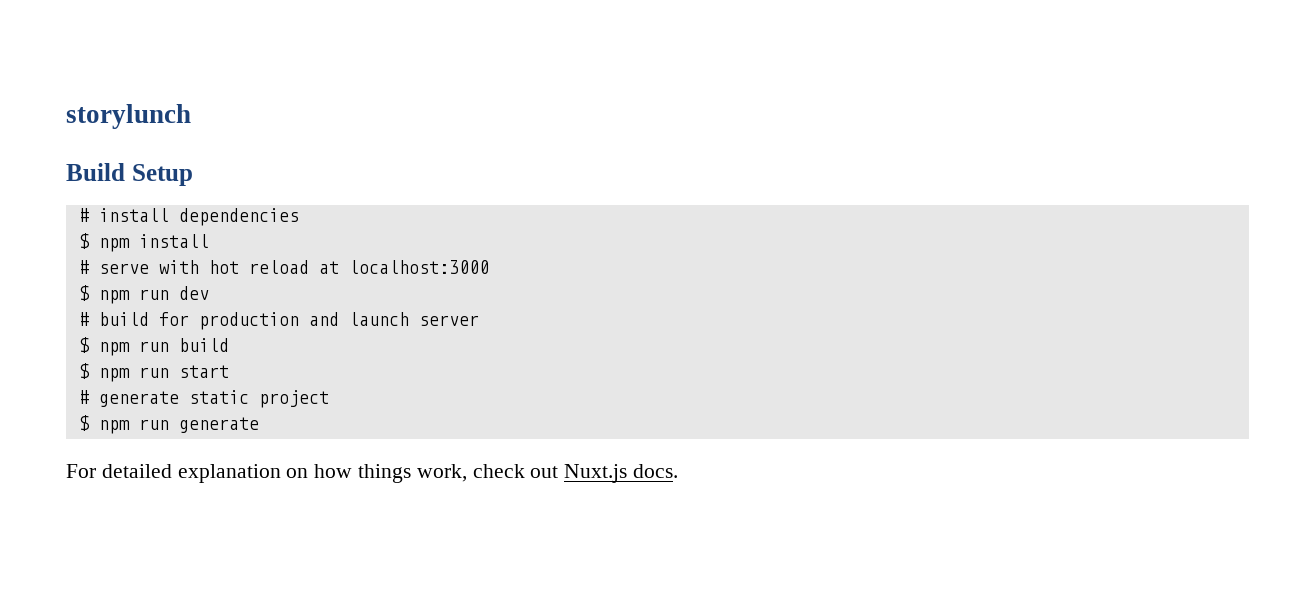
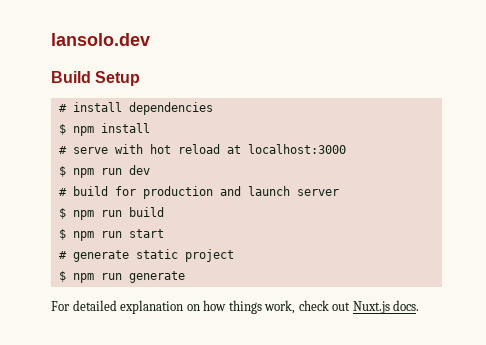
- storylunch
+ lansolo.dev

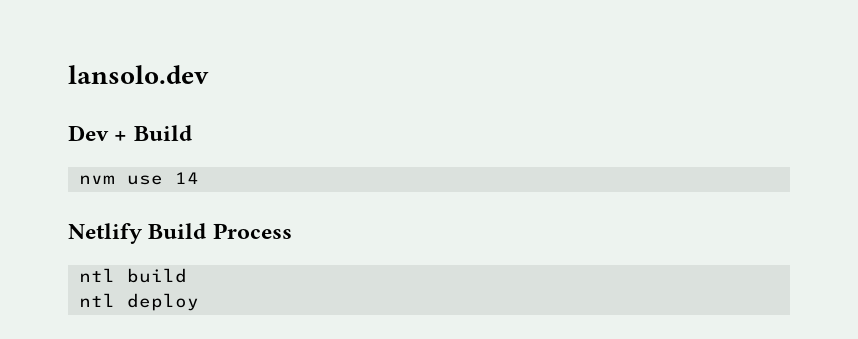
- Build Setup
- # install dependencies
- $ npm install
- # serve with hot reload at localhost:3000
- $ npm run dev
- # build for production and launch server
- $ npm run build
- $ npm run start
- # generate static project
- $ npm run generate
- For detailed explanation on how things work, check out Nuxt.js docs.
+ Dev + Build
+ nvm use 14
+ Netlify Build Process
+ ntl build
+ ntl deploy

